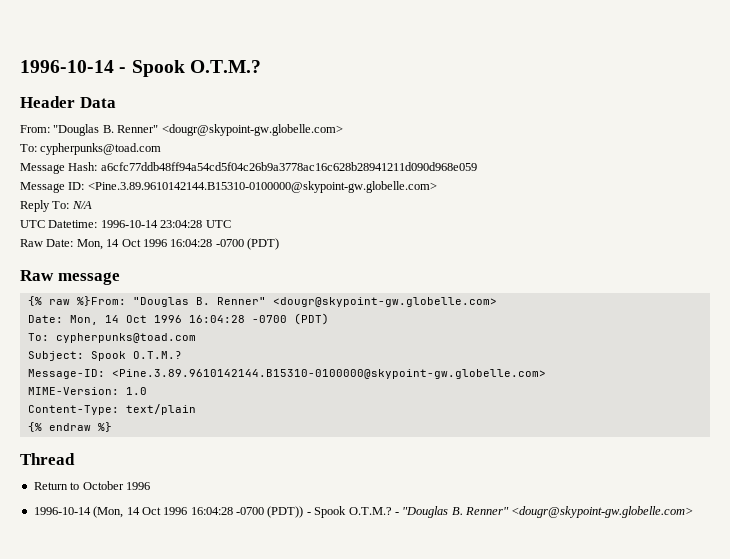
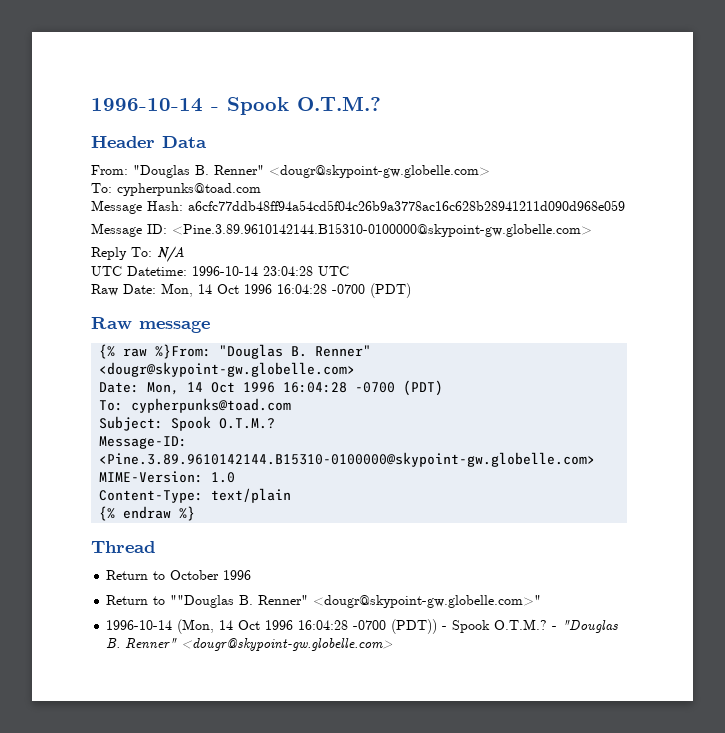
+ Return to ""Douglas B. Renner" <dougr@skypoint-gw.globelle.com>"

